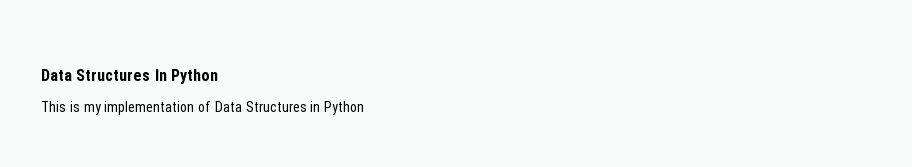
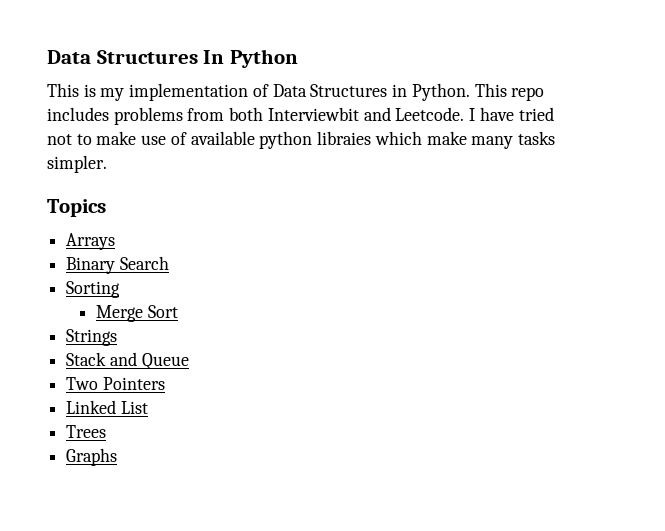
- This is my implementation of Data Structures in Python
+ This is my implementation of Data Structures in Python. This repo includes problems from both Interviewbit and Leetcode. I have tried not to make use of available python libraies which make many tasks simpler.
+ Topics
+ Arrays
+ Binary Search
+ Sorting
+ Merge Sort
+ Strings
+ Stack and Queue
+ Two Pointers
+ Linked List
+ Trees
+ Graphs

